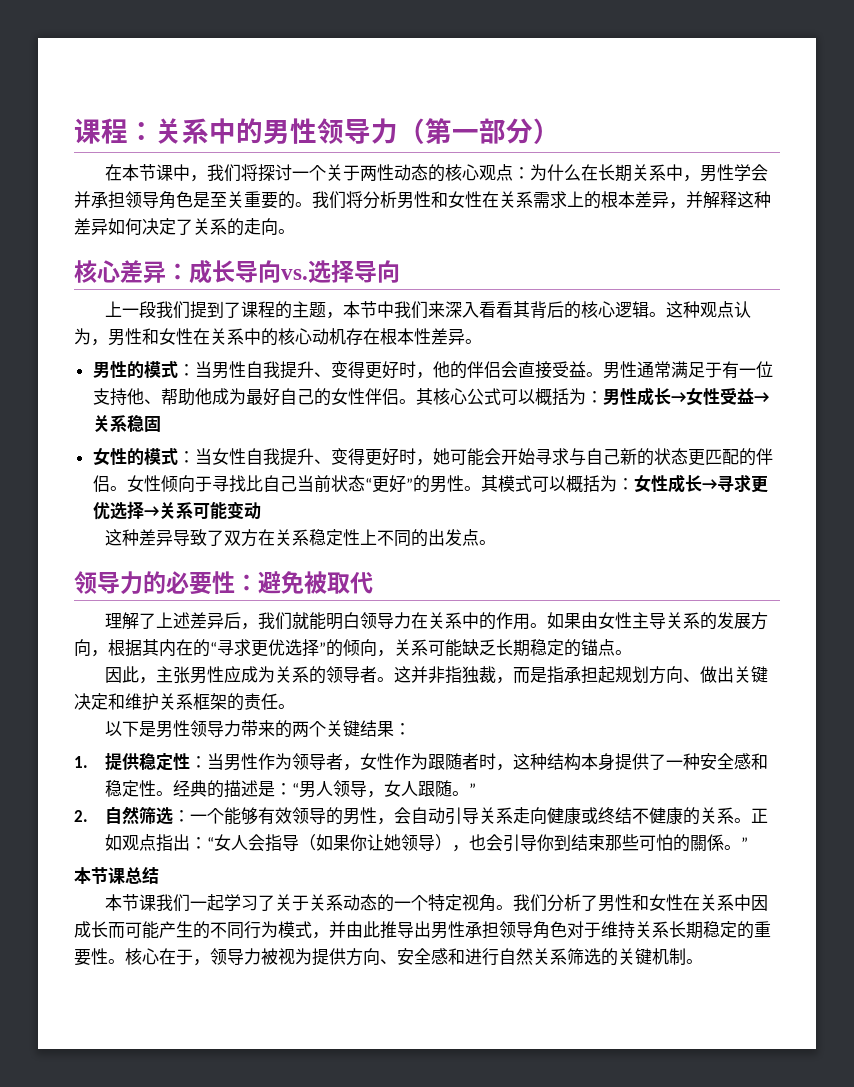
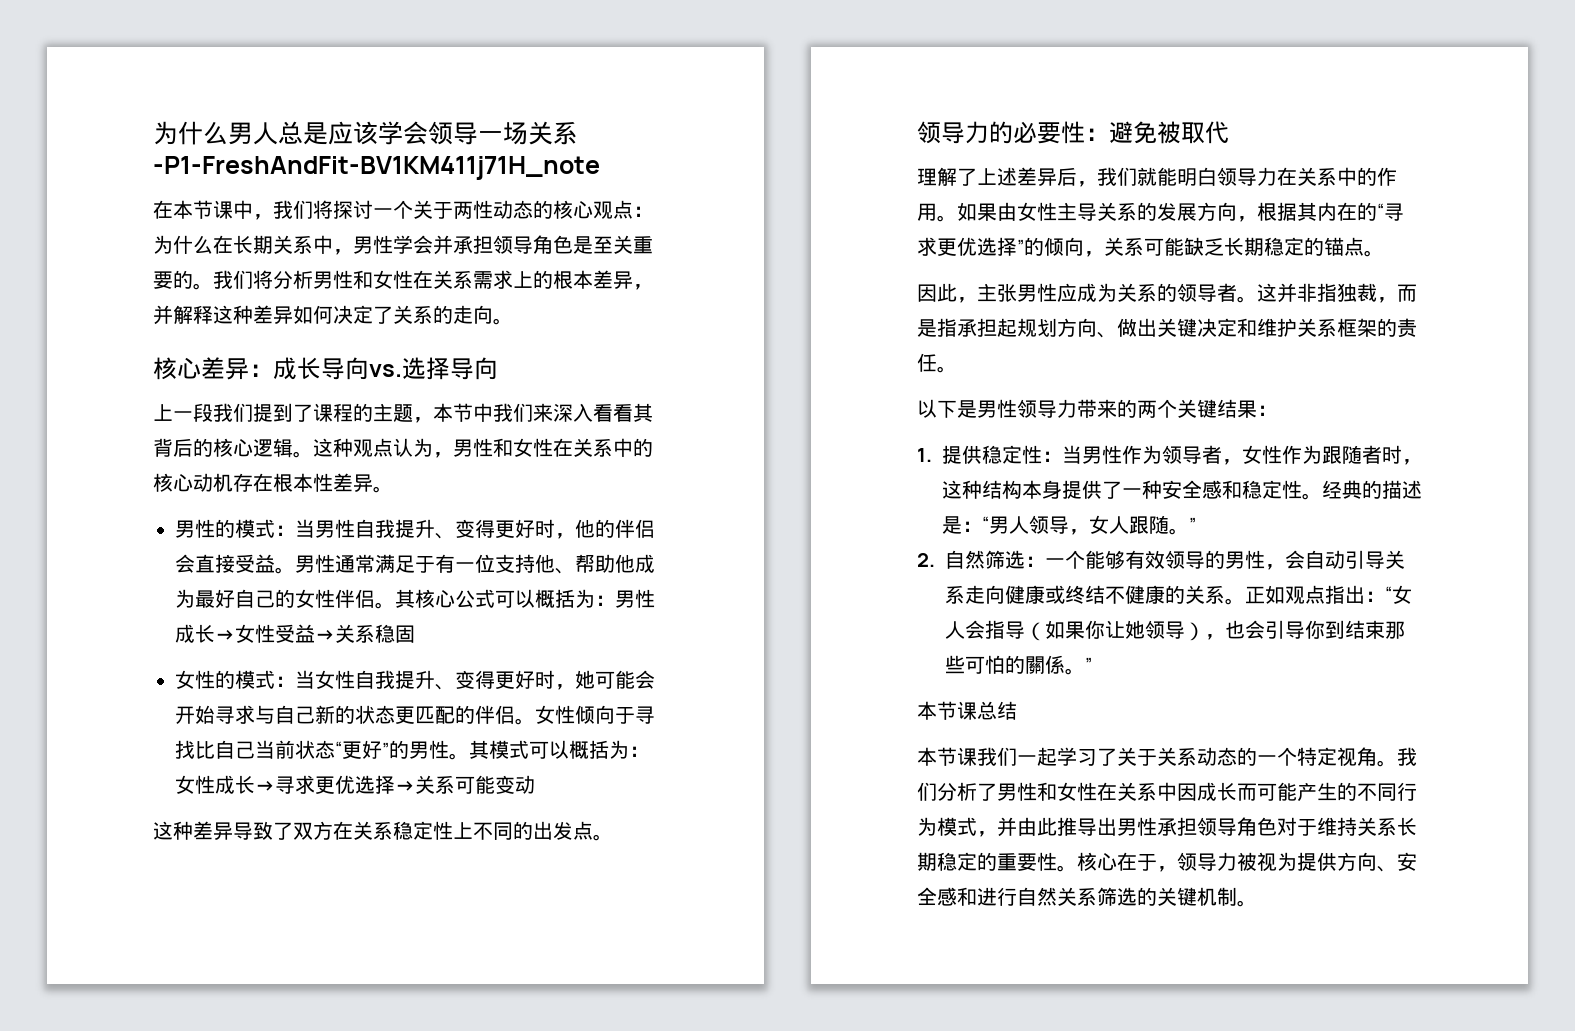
- 课程：关系中的男性领导力（第一部分）
+ 为什么男人总是应该学会领导一场关系-P1-FreshAndFit-BV1KM411j71H_note

